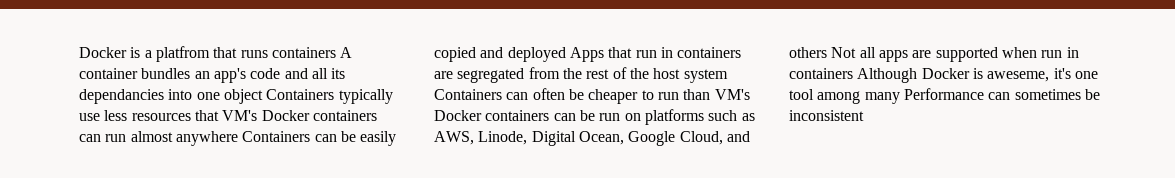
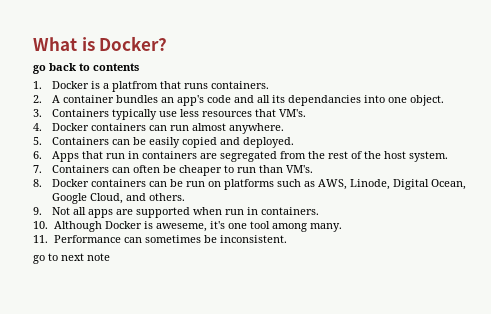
- Docker is a platfrom that runs containers A container bundles an app's code and all its dependancies into one object Containers typically use less resources that VM's Docker containers can run almost anywhere Containers can be easily copied and deployed Apps that run in containers are segregated from the rest of the host system Containers can often be cheaper to run than VM's Docker containers can be run on platforms such as AWS, Linode, Digital Ocean, Google Cloud, and others Not all apps are supported when run in containers Although Docker is aweseme, it's one tool among many Performance can sometimes be inconsistent
+ What is Docker?
+ go back to contents
+ 1. Docker is a platfrom that runs containers.
+ 2. A container bundles an app's code and all its dependancies into one object.
+ 3. Containers typically use less resources that VM's.
+ 4. Docker containers can run almost anywhere.
+ 5. Containers can be easily copied and deployed.
+ 6. Apps that run in containers are segregated from the rest of the host system.
+ 7. Containers can often be cheaper to run than VM's.
+ 8. Docker containers can be run on platforms such as AWS, Linode, Digital Ocean, Google Cloud, and others.
+ 9. Not all apps are supported when run in containers.
+ 10. Although Docker is aweseme, it's one tool among many.
+ 11. Performance can sometimes be inconsistent.
+ go to next note

